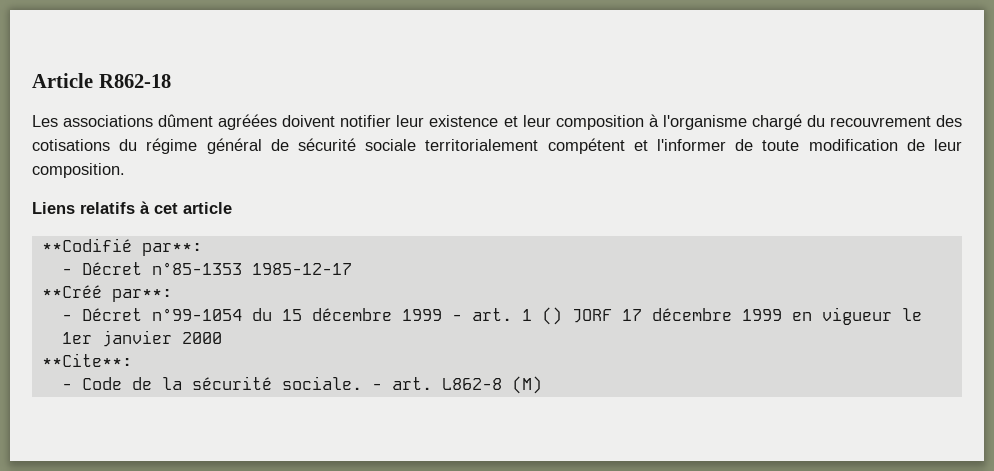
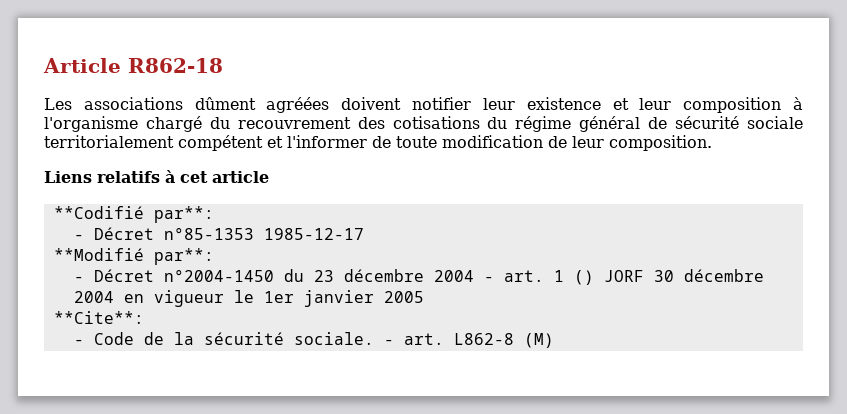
- **Créé par**:
- - Décret n°99-1054 du 15 décembre 1999 - art. 1 () JORF 17 décembre 1999 en vigueur le 1er janvier 2000
+ **Modifié par**:
+ - Décret n°2004-1450 du 23 décembre 2004 - art. 1 () JORF 30 décembre 2004 en vigueur le 1er janvier 2005

